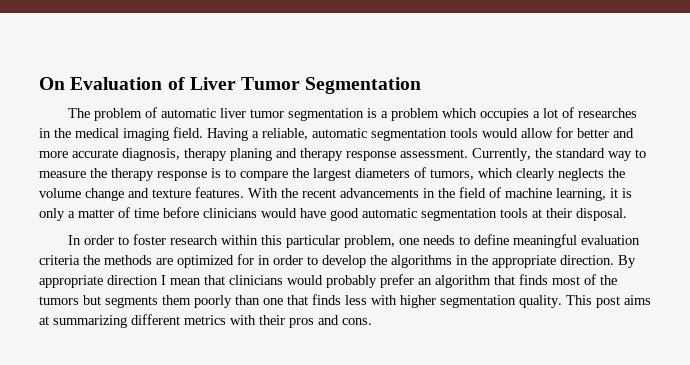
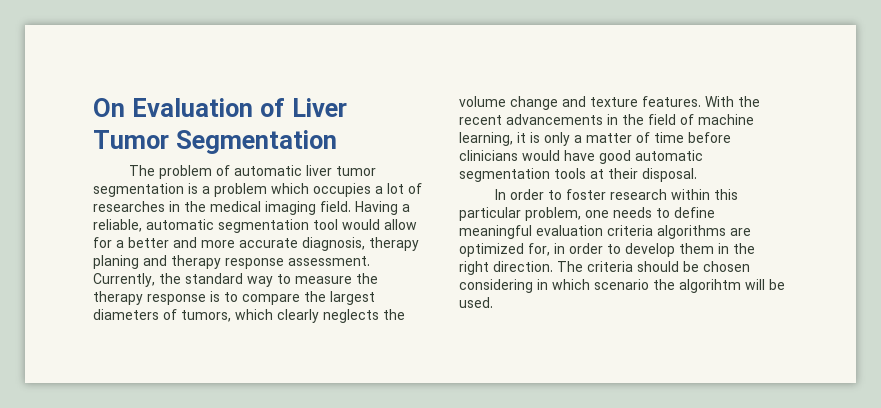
- Having a reliable, automatic segmentation tools would allow for better and more accurate diagnosis, therapy planing and therapy response assessment.
+ Having a reliable, automatic segmentation tool would allow for a better and more accurate diagnosis, therapy planing and therapy response assessment.
- In order to foster research within this particular problem, one needs to define meaningful evaluation criteria the methods are optimized for in order to develop the algorithms in the appropriate direction. By appropriate direction I mean that clinicians would probably prefer an algorithm that finds most of the tumors but segments them poorly than one that finds less with higher segmentation quality. This post aims at summarizing different metrics with their pros and cons.
+ In order to foster research within this particular problem, one needs to define meaningful evaluation criteria algorithms are optimized for, in order to develop them in the right direction. The criteria should be chosen considering in which scenario the algorihtm will be used.

